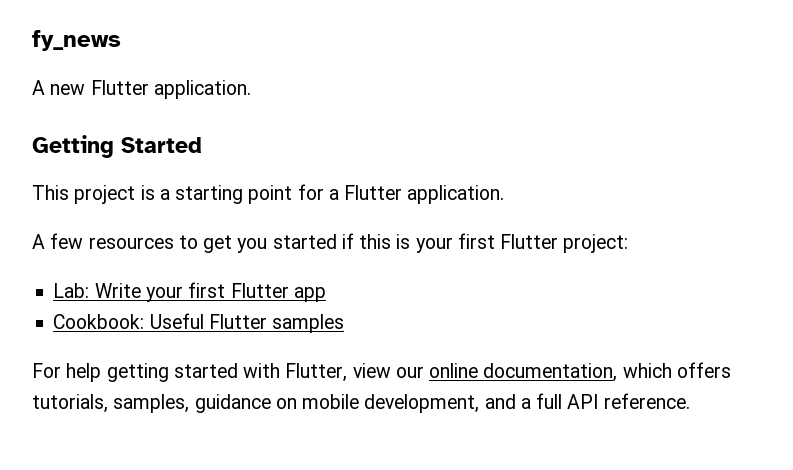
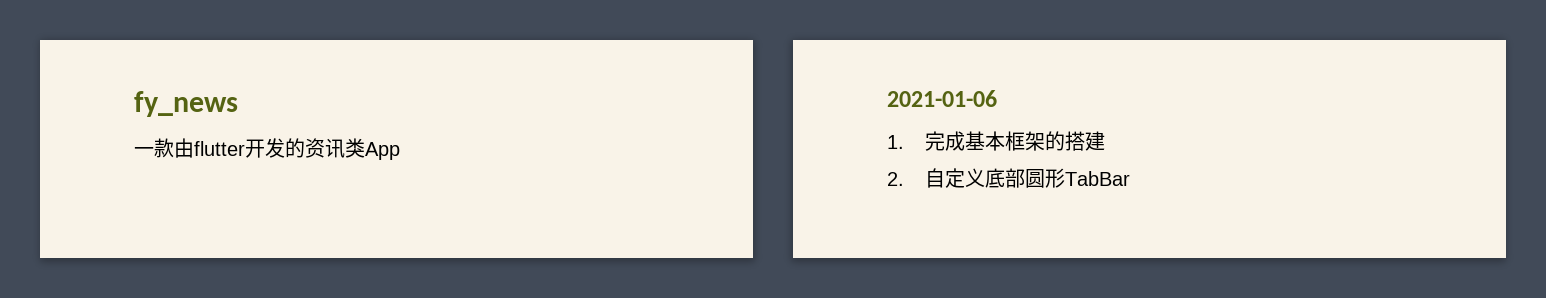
- A new Flutter application.
- Getting Started
- This project is a starting point for a Flutter application.
- A few resources to get you started if this is your first Flutter project:
- Lab: Write your first Flutter app
- Cookbook: Useful Flutter samples
- For help getting started with Flutter, view our online documentation, which offers tutorials, samples, guidance on mobile development, and a full API reference.
+ 一款由flutter开发的资讯类App
+ 2021-01-06
+ 1.完成基本框架的搭建
+ 2.自定义底部圆形TabBar

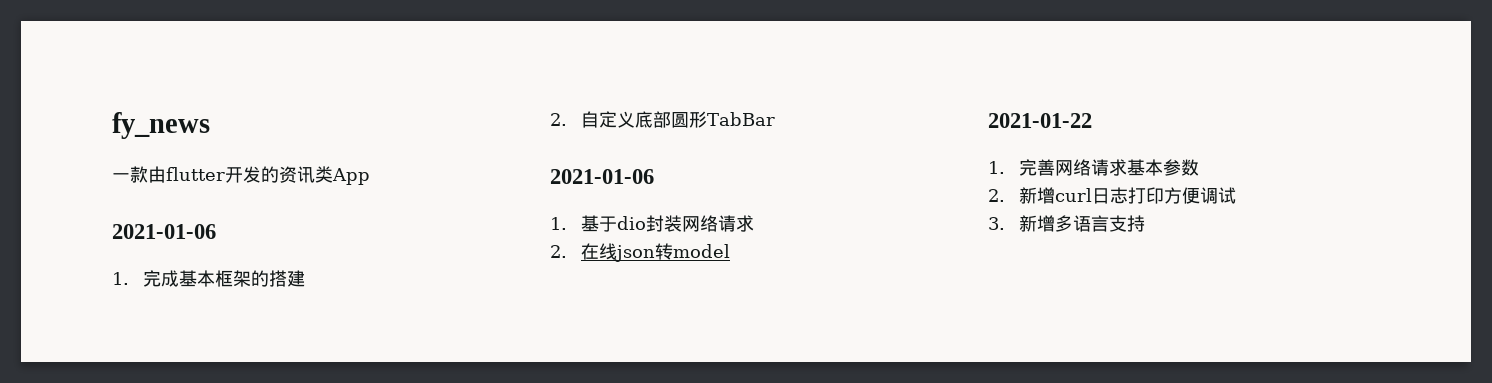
  2.自定义底部圆形TabBar
+ 2021-01-06
+ 1.基于dio封装网络请求
+ 2.在线json转model
+ 2021-01-22
+ 1.完善网络请求基本参数
+ 2.新增curl日志打印方便调试
+ 3.新增多语言支持

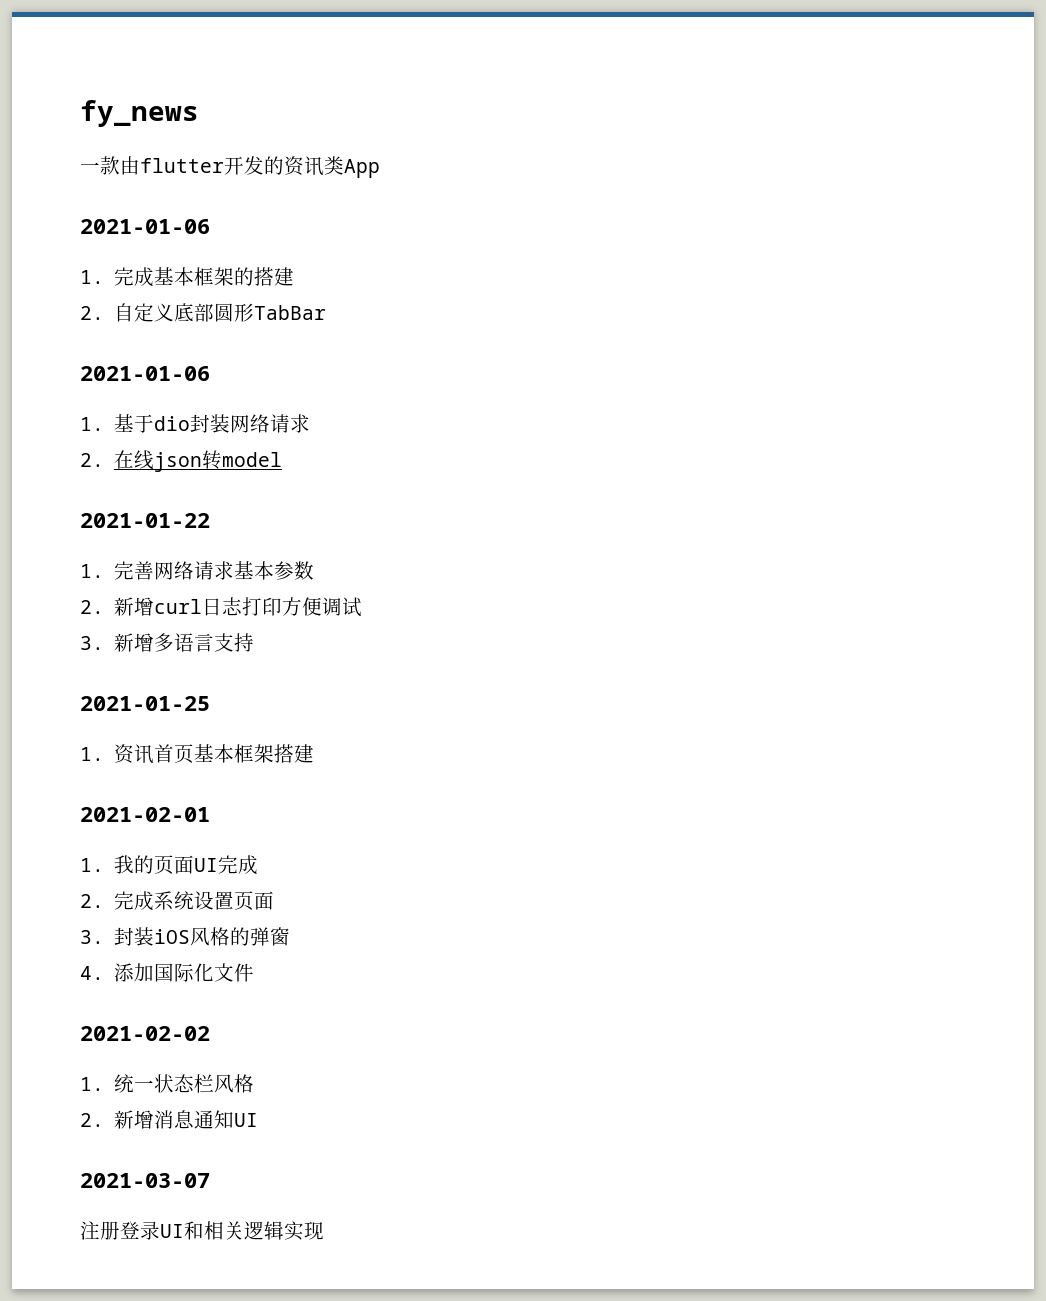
+ 2021-01-25
+ 1.资讯首页基本框架搭建
+ 2021-02-01
+ 1.我的页面UI完成
+ 2.完成系统设置页面
+ 3.封装iOS风格的弹窗
+ 4.添加国际化文件
+ 2021-02-02
+ 1.统一状态栏风格
+ 2.新增消息通知UI
+ 2021-03-07
+ 注册登录UI和相关逻辑实现

